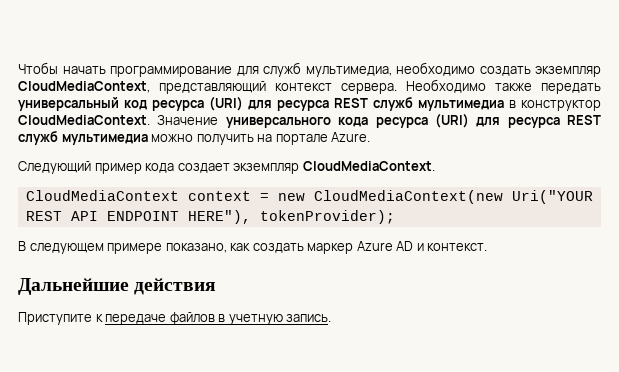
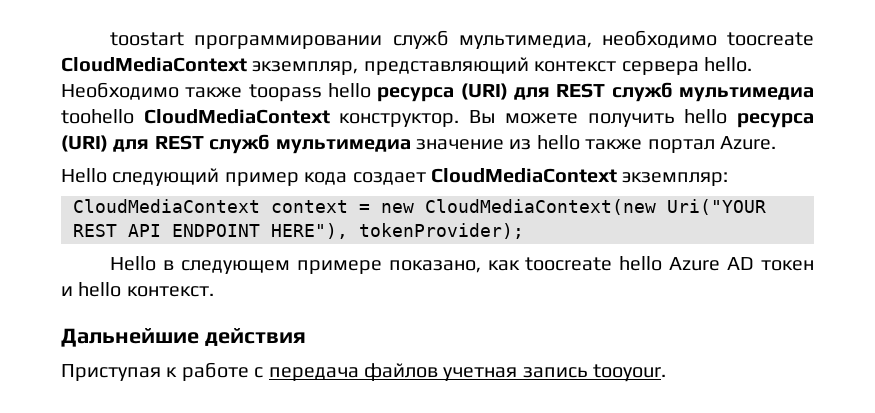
- Чтобы начать программирование для служб мультимедиа, необходимо создать экземпляр CloudMediaContext, представляющий контекст сервера. Необходимо также передать универсальный код ресурса (URI) для ресурса REST служб мультимедиа в конструктор CloudMediaContext. Значение универсального кода ресурса (URI) для ресурса REST служб мультимедиа можно получить на портале Azure.
+ toostart программировании служб мультимедиа, необходимо toocreate CloudMediaContext экземпляр, представляющий контекст сервера hello. Необходимо также toopass hello ресурса (URI) для REST служб мультимедиа toohello CloudMediaContext конструктор. Вы можете получить hello ресурса (URI) для REST служб мультимедиа значение из hello также портал Azure.
- Следующий пример кода создает экземпляр CloudMediaContext.
+ Hello следующий пример кода создает CloudMediaContext экземпляр:
- В следующем примере показано, как создать маркер Azure AD и контекст.
+ Hello в следующем примере показано, как toocreate hello Azure AD токен и hello контекст.
  Дальнейшие действия
- Приступите к передаче файлов в учетную запись.
+ Приступая к работе с передача файлов учетная запись tooyour.

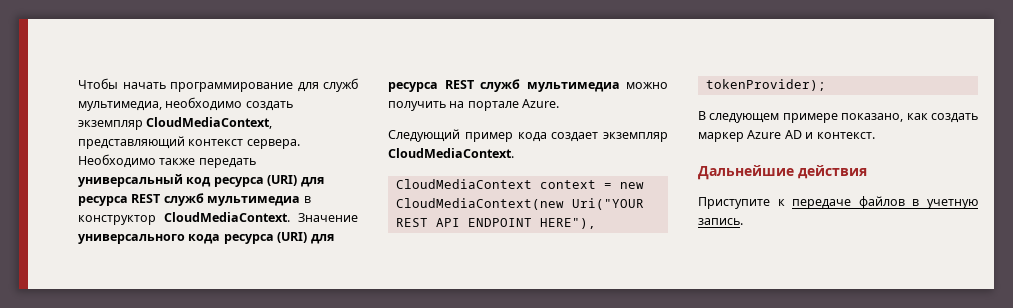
- toostart программировании служб мультимедиа, необходимо toocreate CloudMediaContext экземпляр, представляющий контекст сервера hello. Необходимо также toopass hello ресурса (URI) для REST служб мультимедиа toohello CloudMediaContext конструктор. Вы можете получить hello ресурса (URI) для REST служб мультимедиа значение из hello также портал Azure.
+ Чтобы начать программирование для служб мультимедиа, необходимо создать экземпляр CloudMediaContext, представляющий контекст сервера. Необходимо также передать универсальный код ресурса (URI) для ресурса REST служб мультимедиа в конструктор CloudMediaContext. Значение универсального кода ресурса (URI) для ресурса REST служб мультимедиа можно получить на портале Azure.
- Hello следующий пример кода создает CloudMediaContext экземпляр:
+ Следующий пример кода создает экземпляр CloudMediaContext.
- Hello в следующем примере показано, как toocreate hello Azure AD токен и hello контекст.
+ В следующем примере показано, как создать маркер Azure AD и контекст.
  Дальнейшие действия
- Приступая к работе с передача файлов учетная запись tooyour.
+ Приступите к передаче файлов в учетную запись.

